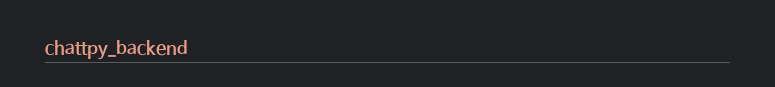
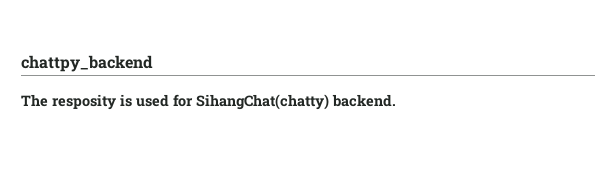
+ The resposity is used for SihangChat(chatty) backend.

